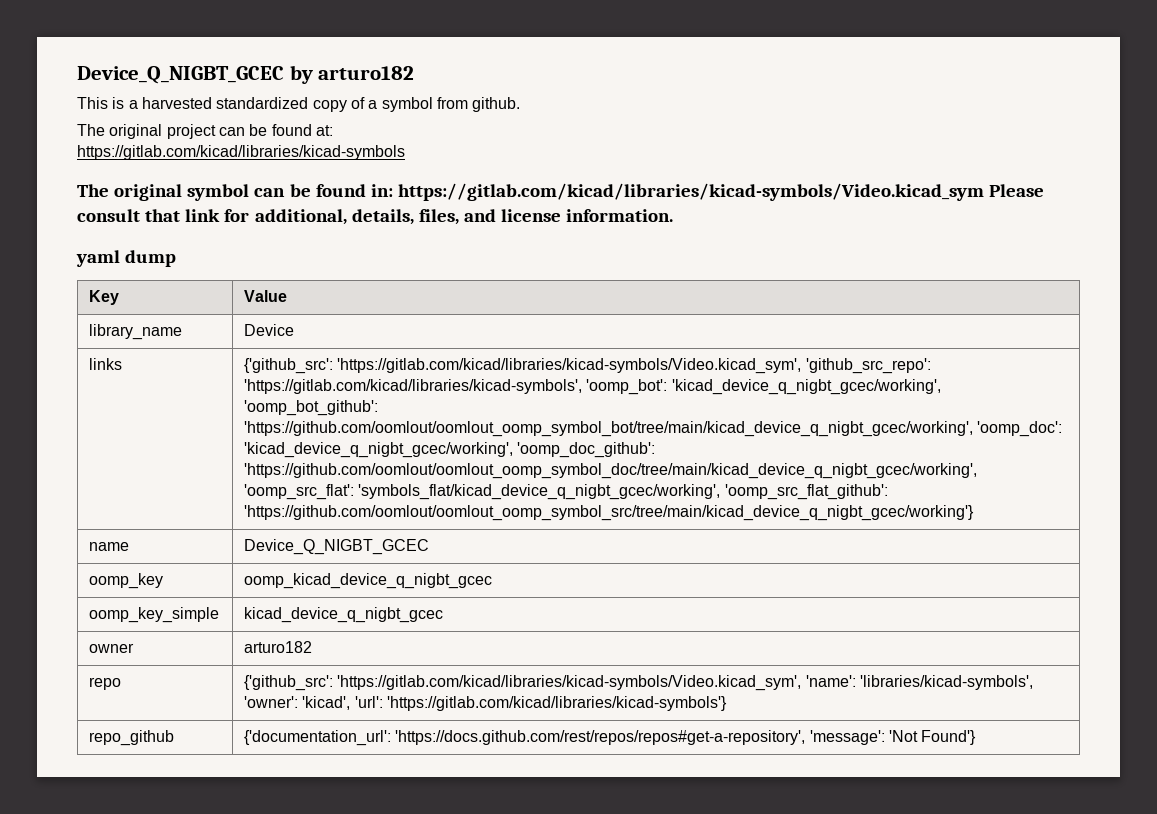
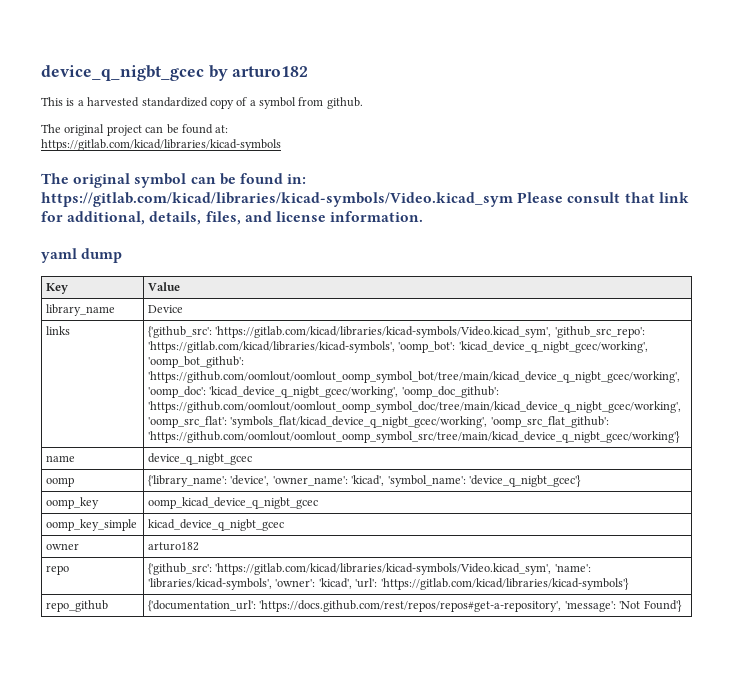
- Device_Q_NIGBT_GCEC by arturo182
+ device_q_nigbt_gcec by arturo182
- name | Device_Q_NIGBT_GCEC
+ name | device_q_nigbt_gcec
+ oomp | {'library_name': 'device', 'owner_name': 'kicad', 'symbol_name': 'device_q_nigbt_gcec'}

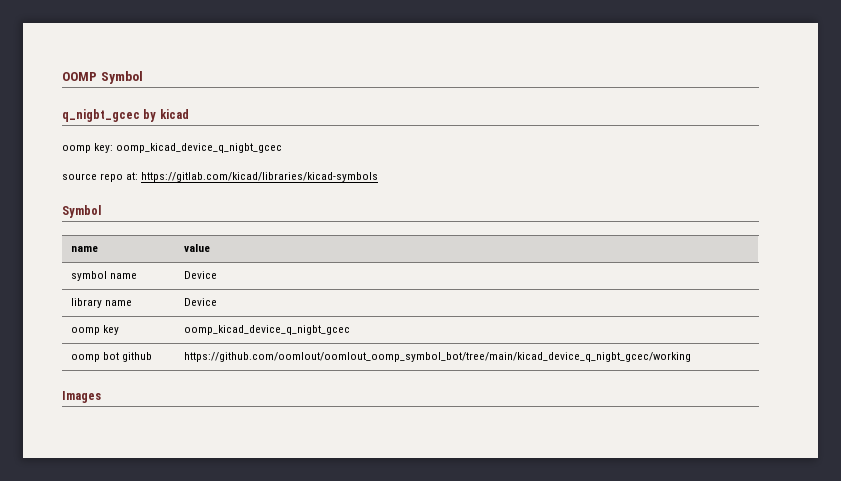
- device_q_nigbt_gcec by arturo182
- This is a harvested standardized copy of a symbol from github.
- The original project can be found at:
- https://gitlab.com/kicad/libraries/kicad-symbols
- The original symbol can be found in: https://gitlab.com/kicad/libraries/kicad-symbols/Video.kicad_sym Please consult that link for additional, details, files, and license information.
- yaml dump
- Key | Value
- library_name | Device
- links | {'github_src': 'https://gitlab.com/kicad/libraries/kicad-symbols/Video.kicad_sym', 'github_src_repo': 'https://gitlab.com/kicad/libraries/kicad-symbols', 'oomp_bot': 'kicad_device_q_nigbt_gcec/working', 'oomp_bot_github': 'https://github.com/oomlout/oomlout_oomp_symbol_bot/tree/main/kicad_device_q_nigbt_gcec/working', 'oomp_doc': 'kicad_device_q_nigbt_gcec/working', 'oomp_doc_github': 'https://github.com/oomlout/oomlout_oomp_symbol_doc/tree/main/kicad_device_q_nigbt_gcec/working', 'oomp_src_flat': 'symbols_flat/kicad_device_q_nigbt_gcec/working', 'oomp_src_flat_github': 'https://github.com/oomlout/oomlout_oomp_symbol_src/tree/main/kicad_device_q_nigbt_gcec/working'}
- name | device_q_nigbt_gcec
- oomp | {'library_name': 'device', 'owner_name': 'kicad', 'symbol_name': 'device_q_nigbt_gcec'}
- oomp_key | oomp_kicad_device_q_nigbt_gcec
- oomp_key_simple | kicad_device_q_nigbt_gcec
- owner | arturo182
- repo | {'github_src': 'https://gitlab.com/kicad/libraries/kicad-symbols/Video.kicad_sym', 'name': 'libraries/kicad-symbols', 'owner': 'kicad', 'url': 'https://gitlab.com/kicad/libraries/kicad-symbols'}
- repo_github | {'documentation_url': 'https://docs.github.com/rest/repos/repos#get-a-repository', 'message': 'Not Found'}
+ OOMP Symbol
+ q_nigbt_gcec by kicad
+ oomp key: oomp_kicad_device_q_nigbt_gcec
+ source repo at: https://gitlab.com/kicad/libraries/kicad-symbols
+ Symbol
+ name | value
+ symbol name | Device
+ library name | Device
+ oomp key | oomp_kicad_device_q_nigbt_gcec
+ oomp bot github | https://github.com/oomlout/oomlout_oomp_symbol_bot/tree/main/kicad_device_q_nigbt_gcec/working
+ Images

